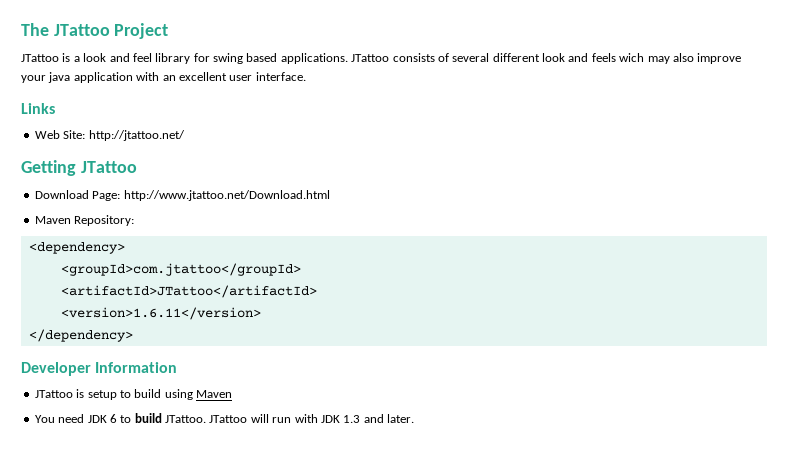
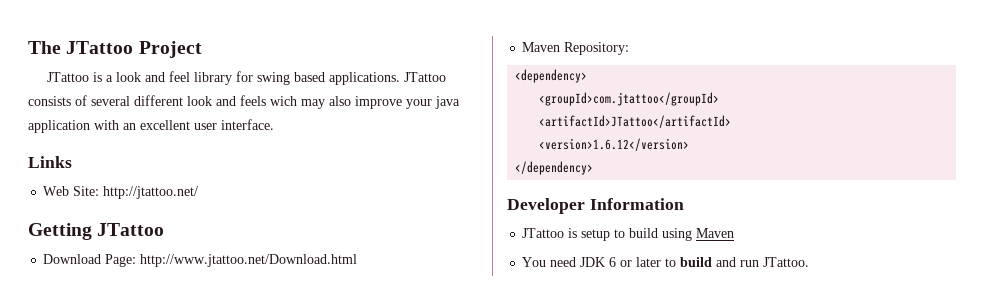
- <version>1.6.11</version>
+ <version>1.6.12</version>
- You need JDK 6 to build JTattoo. JTattoo will run with JDK 1.3 and later.
+ You need JDK 6 or later to build and run JTattoo.

